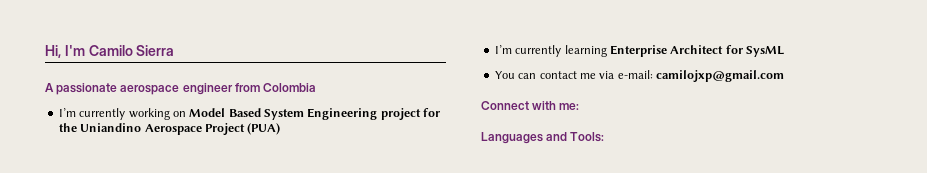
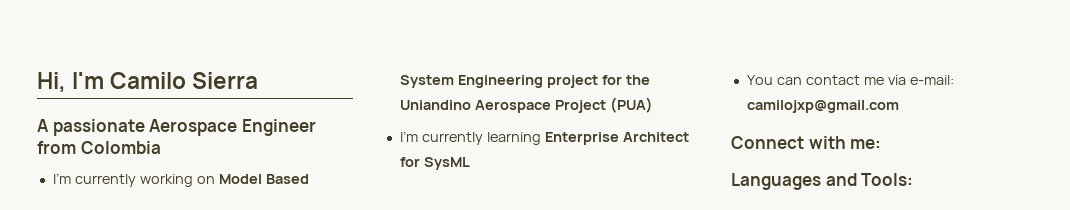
- A passionate aerospace engineer from Colombia
+ A passionate Aerospace Engineer from Colombia

